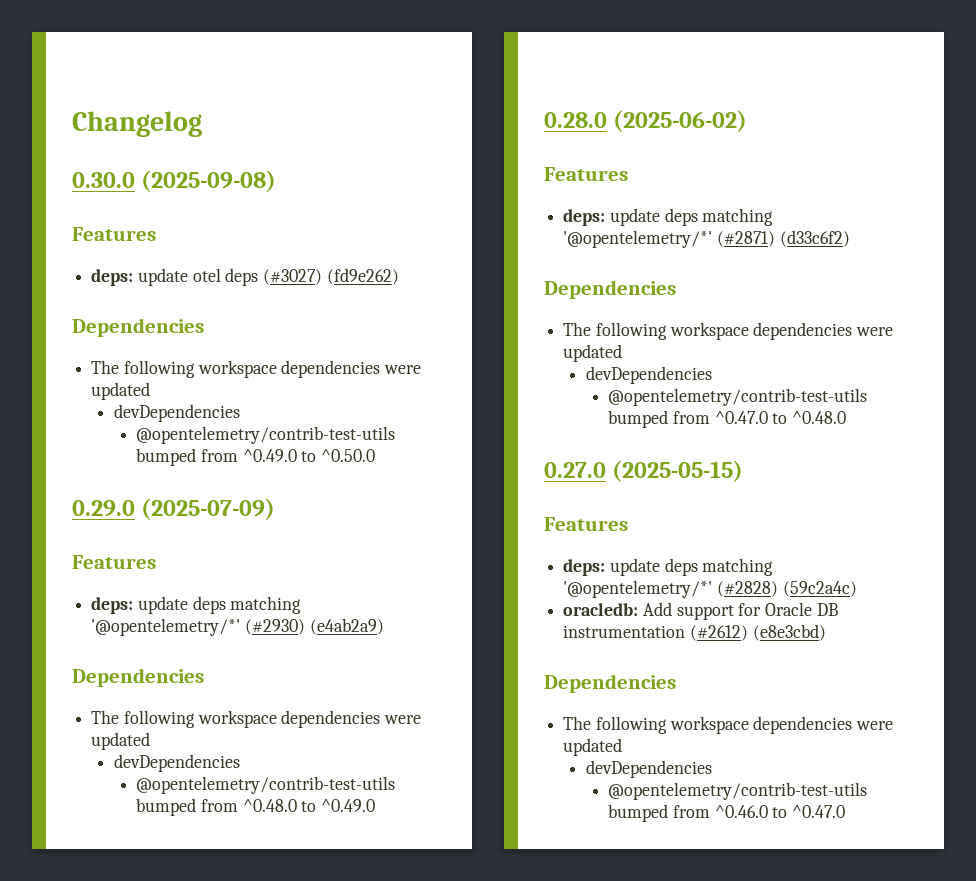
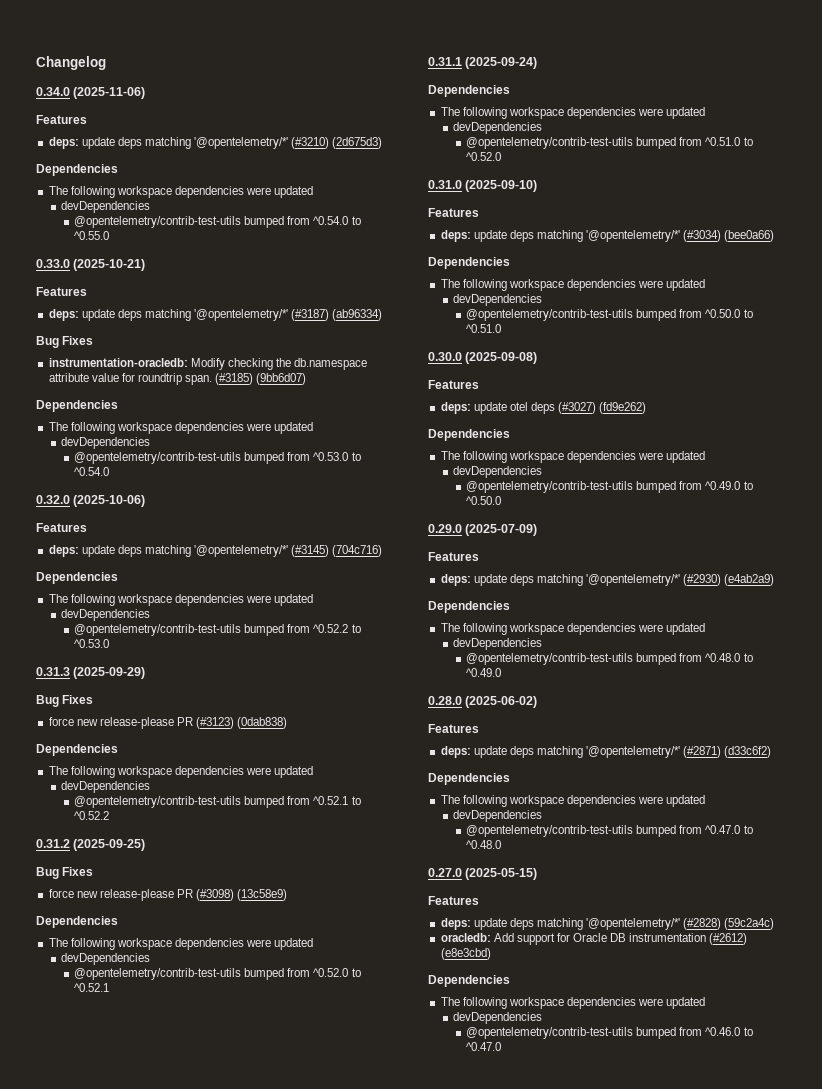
+ 0.34.0 (2025-11-06)
+ Features
+ deps: update deps matching '@opentelemetry/*' (#3210) (2d675d3)
+ Dependencies
+ The following workspace dependencies were updated
+ devDependencies
+ @opentelemetry/contrib-test-utils bumped from ^0.54.0 to ^0.55.0
+ 0.33.0 (2025-10-21)
+ Features
+ deps: update deps matching '@opentelemetry/*' (#3187) (ab96334)
+ Bug Fixes
+ instrumentation-oracledb: Modify checking the db.namespace attribute value for roundtrip span. (#3185) (9bb6d07)
+ Dependencies
+ The following workspace dependencies were updated
+ devDependencies
+ @opentelemetry/contrib-test-utils bumped from ^0.53.0 to ^0.54.0
+ 0.32.0 (2025-10-06)
+ Features
+ deps: update deps matching '@opentelemetry/*' (#3145) (704c716)
+ Dependencies
+ The following workspace dependencies were updated
+ devDependencies
+ @opentelemetry/contrib-test-utils bumped from ^0.52.2 to ^0.53.0
+ 0.31.3 (2025-09-29)
+ Bug Fixes
+ force new release-please PR (#3123) (0dab838)
+ Dependencies
+ The following workspace dependencies were updated
+ devDependencies
+ @opentelemetry/contrib-test-utils bumped from ^0.52.1 to ^0.52.2
+ 0.31.2 (2025-09-25)
+ Bug Fixes
+ force new release-please PR (#3098) (13c58e9)
+ Dependencies
+ The following workspace dependencies were updated
+ devDependencies
+ @opentelemetry/contrib-test-utils bumped from ^0.52.0 to ^0.52.1
+ 0.31.1 (2025-09-24)
+ Dependencies
+ The following workspace dependencies were updated
+ devDependencies
+ @opentelemetry/contrib-test-utils bumped from ^0.51.0 to ^0.52.0
+ 0.31.0 (2025-09-10)
+ Features
+ deps: update deps matching '@opentelemetry/*' (#3034) (bee0a66)
+ Dependencies
+ The following workspace dependencies were updated
+ devDependencies
+ @opentelemetry/contrib-test-utils bumped from ^0.50.0 to ^0.51.0

